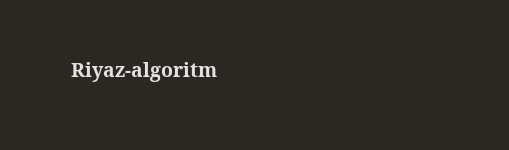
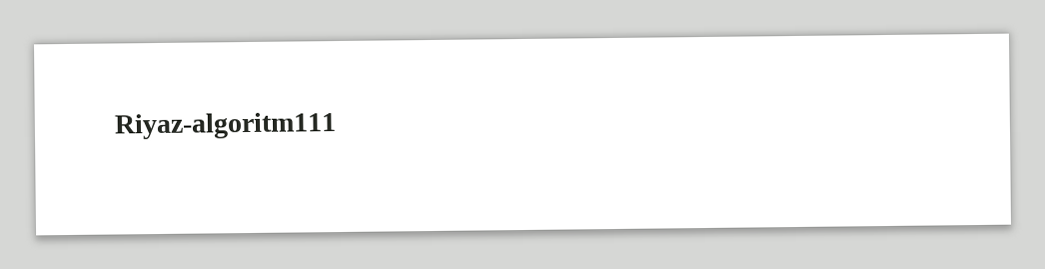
- Riyaz-algoritm
+ Riyaz-algoritm111

